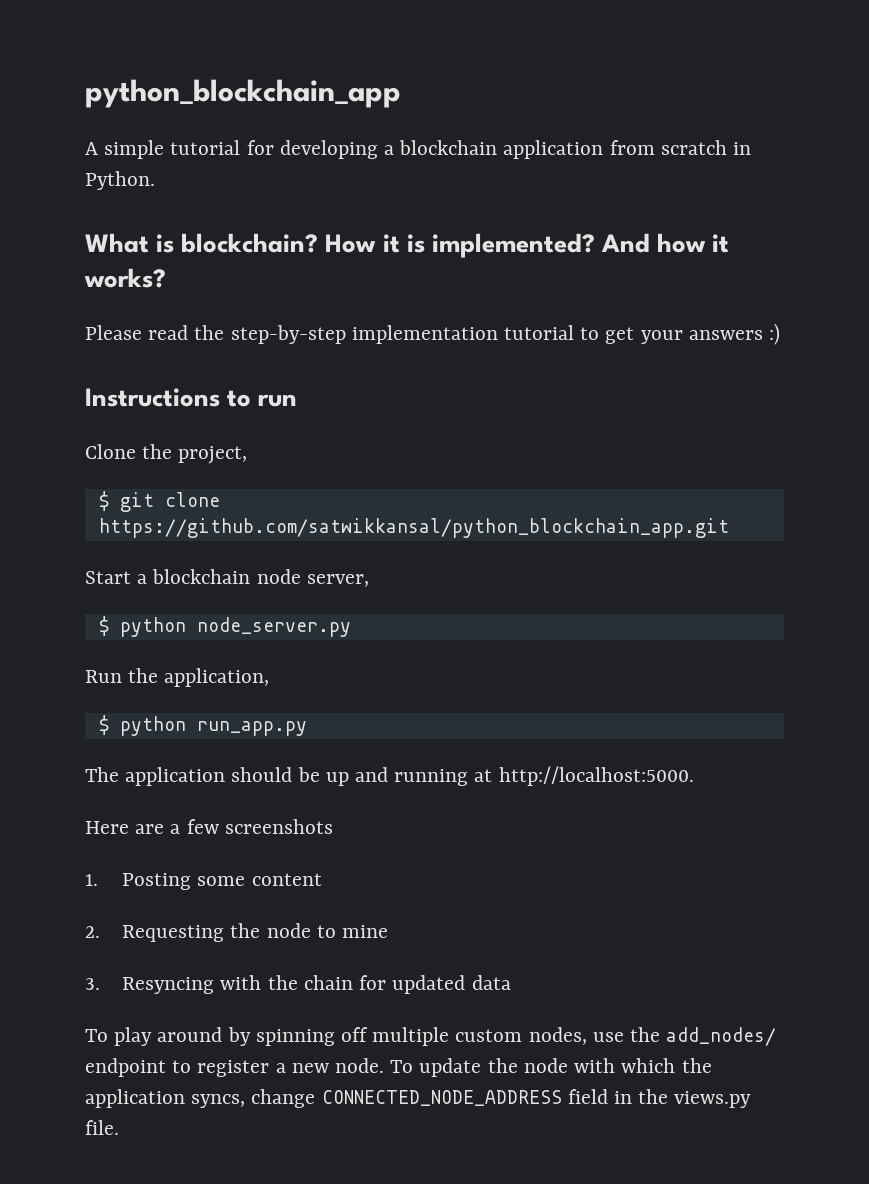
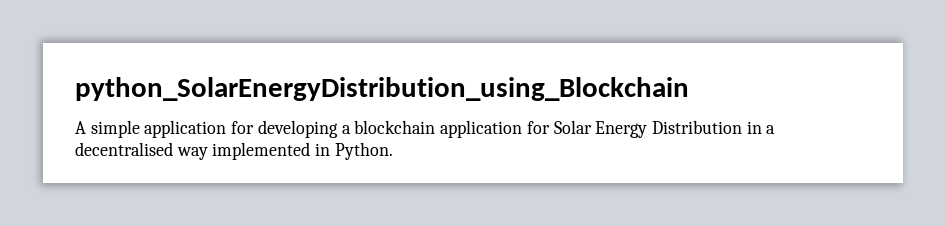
- python_blockchain_app
+ python_SolarEnergyDistribution_using_Blockchain
- A simple tutorial for developing a blockchain application from scratch in Python.
- What is blockchain? How it is implemented? And how it works?
- Please read the step-by-step implementation tutorial to get your answers :)
- Instructions to run
- Clone the project,
- $ git clone https://github.com/satwikkansal/python_blockchain_app.git
- Start a blockchain node server,
- $ python node_server.py
- Run the application,
- $ python run_app.py
- The application should be up and running at http://localhost:5000.
- Here are a few screenshots
- 1. Posting some content
- 2. Requesting the node to mine
- 3. Resyncing with the chain for updated data
- To play around by spinning off multiple custom nodes, use the add_nodes/ endpoint to register a new node. To update the node with which the application syncs, change CONNECTED_NODE_ADDRESS field in the views.py file.
+ A simple application for developing a blockchain application for Solar Energy Distribution in a decentralised way implemented in Python.

